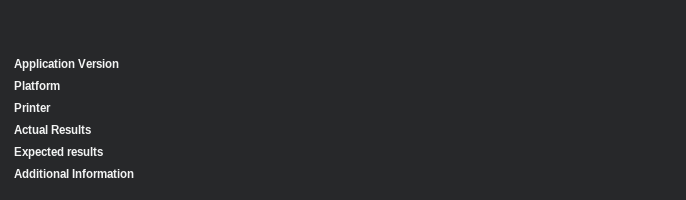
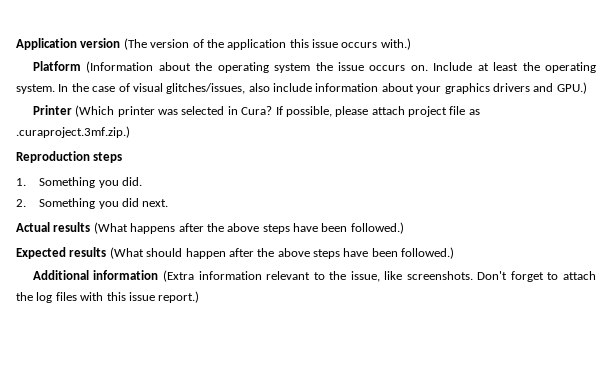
- Application Version
- Platform
- Printer
- Actual Results
- Expected results
- Additional Information
+ Application version (The version of the application this issue occurs with.)
+ Platform (Information about the operating system the issue occurs on. Include at least the operating system. In the case of visual glitches/issues, also include information about your graphics drivers and GPU.)
+ Printer (Which printer was selected in Cura? If possible, please attach project file as .curaproject.3mf.zip.)
+ Reproduction steps
+ 1. Something you did.
+ 2. Something you did next.
+ Actual results (What happens after the above steps have been followed.)
+ Expected results (What should happen after the above steps have been followed.)
+ Additional information (Extra information relevant to the issue, like screenshots. Don't forget to attach the log files with this issue report.)

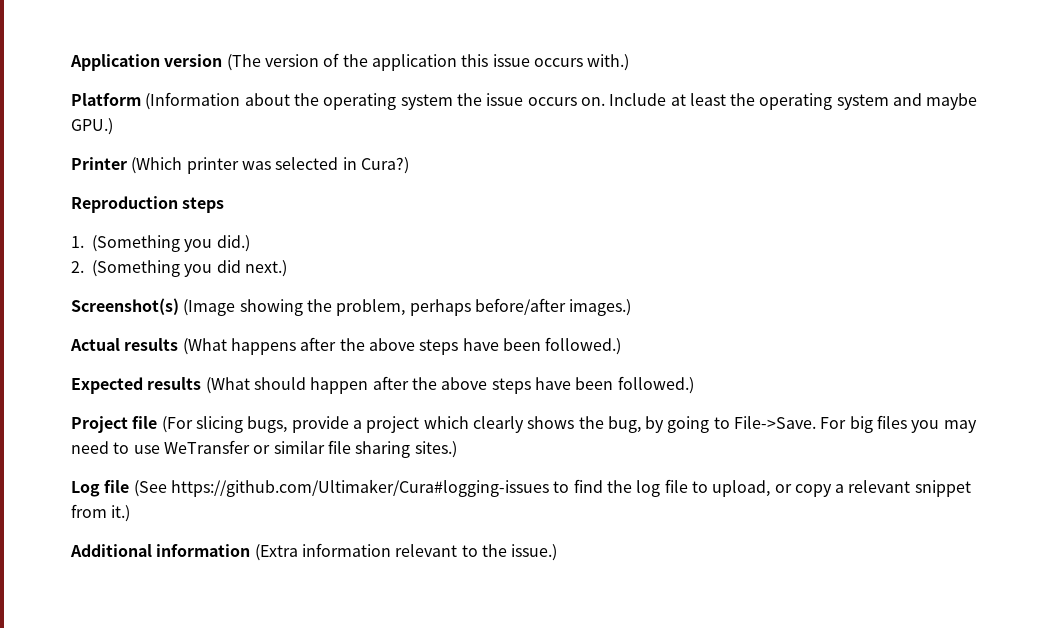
- Include at least the operating system. In the case of visual glitches/issues, also include information about your graphics drivers and GPU.)
+ Include at least the operating system and maybe GPU.)
- Printer (Which printer was selected in Cura? If possible, please attach project file as .curaproject.3mf.zip.)
+ Printer (Which printer was selected in Cura?)
- 1. Something you did.
+ 1. (Something you did.)
- 2. Something you did next.
+ 2. (Something you did next.)
+ Screenshot(s) (Image showing the problem, perhaps before/after images.)
+ Project file (For slicing bugs, provide a project which clearly shows the bug, by going to File->Save. For big files you may need to use WeTransfer or similar file sharing sites.)
+ Log file (See https://github.com/Ultimaker/Cura#logging-issues to find the log file to upload, or copy a relevant snippet from it.)
- Additional information (Extra information relevant to the issue, like screenshots. Don't forget to attach the log files with this issue report.)
+ Additional information (Extra information relevant to the issue.)

